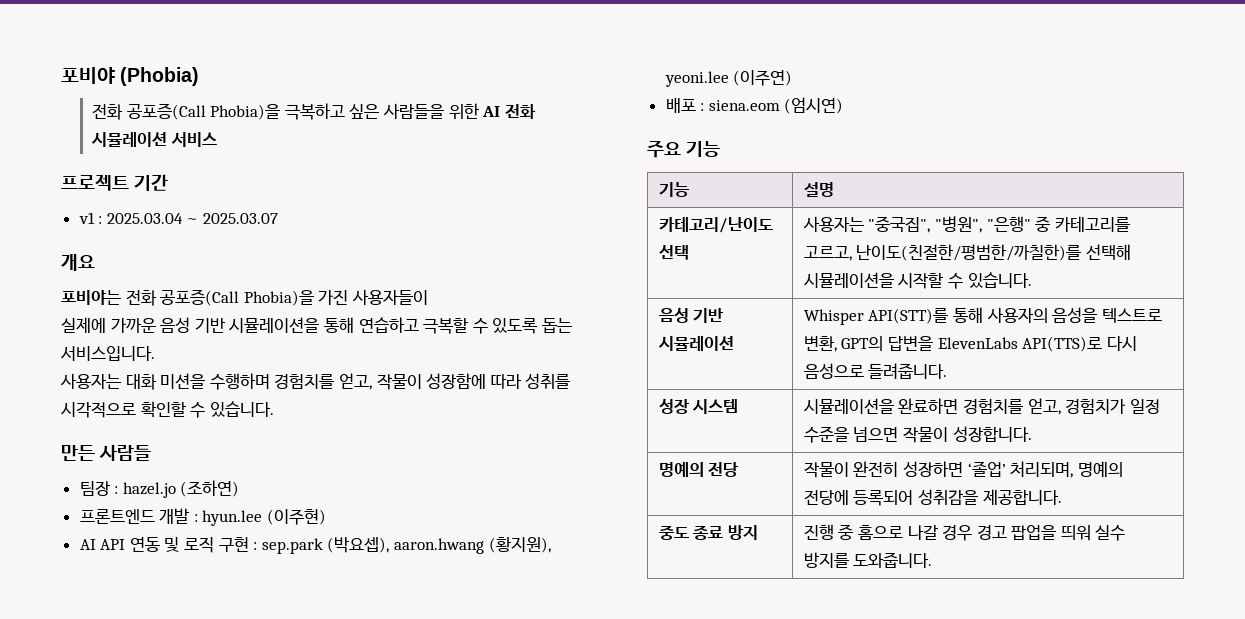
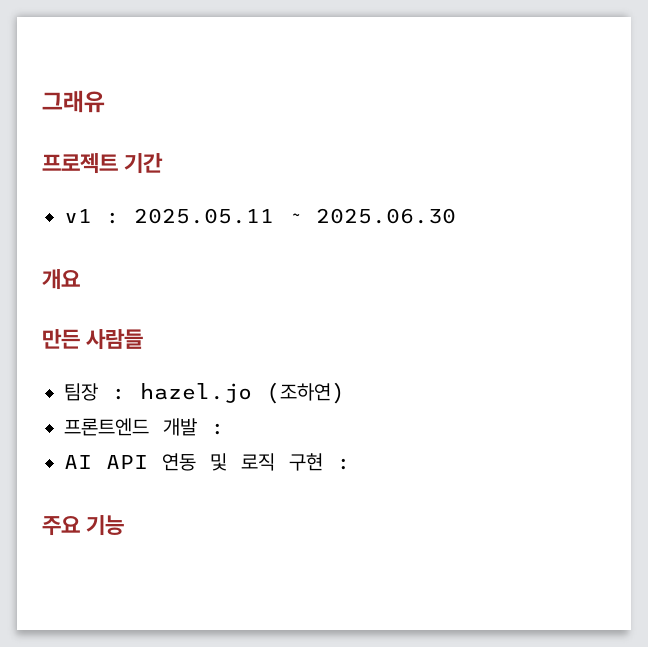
- 포비야 (Phobia)
- 전화 공포증(Call Phobia)을 극복하고 싶은 사람들을 위한 AI 전화 시뮬레이션 서비스
+ 그래유
  프로젝트 기간
- v1 : 2025.03.04 ~ 2025.03.07
+ v1 : 2025.05.11 ~ 2025.06.30
  개요
- 포비야는 전화 공포증(Call Phobia)을 가진 사용자들이
- 실제에 가까운 음성 기반 시뮬레이션을 통해 연습하고 극복할 수 있도록 돕는 서비스입니다.
- 사용자는 대화 미션을 수행하며 경험치를 얻고, 작물이 성장함에 따라 성취를 시각적으로 확인할 수 있습니다.
- 프론트엔드 개발 : hyun.lee (이주현)
+ 프론트엔드 개발 :
- AI API 연동 및 로직 구현 : sep.park (박요셉), aaron.hwang (황지원), yeoni.lee (이주연)
- 배포 : siena.eom (엄시연)
+ AI API 연동 및 로직 구현 :
  주요 기능
- 기능 | 설명
- 카테고리/난이도 선택 | 사용자는 "중국집", "병원", "은행" 중 카테고리를 고르고, 난이도(친절한/평범한/까칠한)를 선택해 시뮬레이션을 시작할 수 있습니다.
- 음성 기반 시뮬레이션 | Whisper API(STT)를 통해 사용자의 음성을 텍스트로 변환, GPT의 답변을 ElevenLabs API(TTS)로 다시 음성으로 들려줍니다.
- 성장 시스템 | 시뮬레이션을 완료하면 경험치를 얻고, 경험치가 일정 수준을 넘으면 작물이 성장합니다.
- 명예의 전당 | 작물이 완전히 성장하면 ‘졸업’ 처리되며, 명예의 전당에 등록되어 성취감을 제공합니다.
- 중도 종료 방지 | 진행 중 홈으로 나갈 경우 경고 팝업을 띄워 실수 방지를 도와줍니다.

